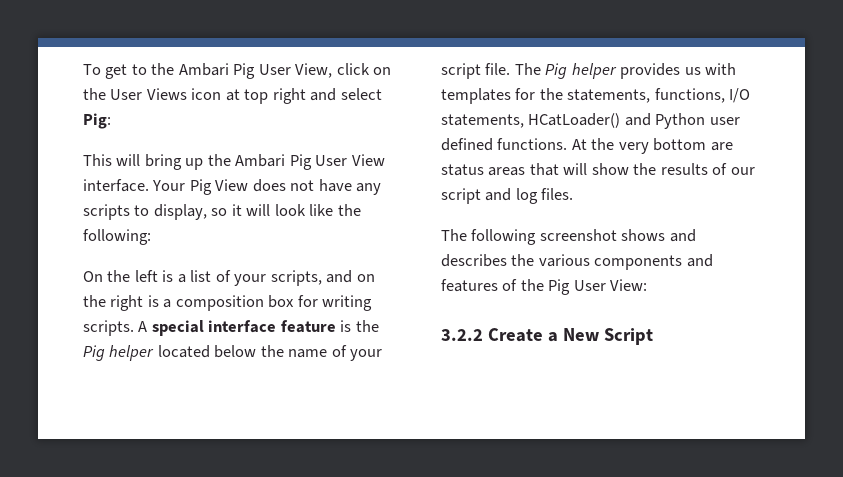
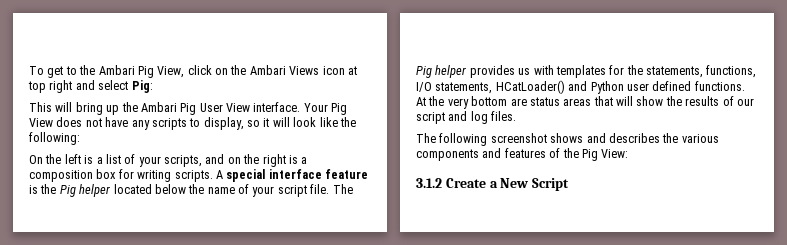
- To get to the Ambari Pig User View, click on the User Views icon at top right and select Pig:
+ To get to the Ambari Pig View, click on the Ambari Views icon at top right and select Pig:
- The following screenshot shows and describes the various components and features of the Pig User View:
+ The following screenshot shows and describes the various components and features of the Pig View:
- 3.2.2 Create a New Script
+ 3.1.2 Create a New Script

